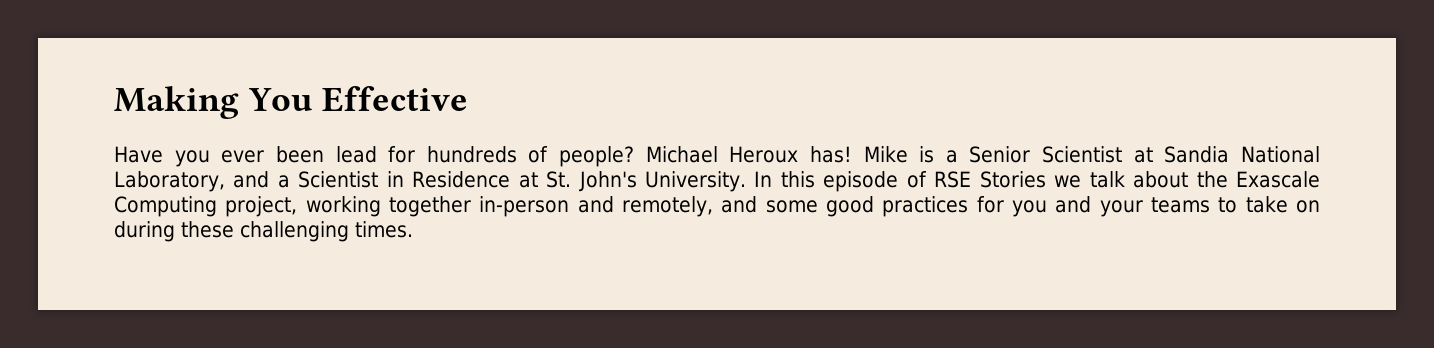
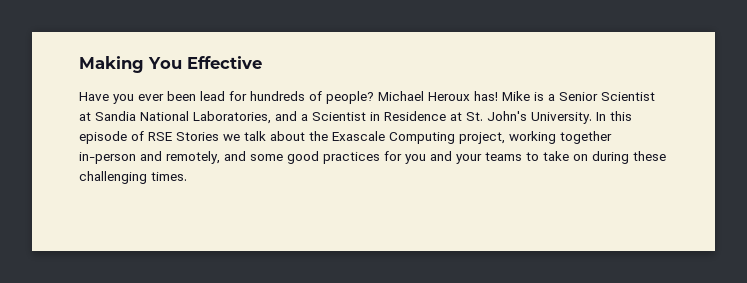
- Mike is a Senior Scientist at Sandia National Laboratory, and a Scientist in Residence at St. John's University.
+ Mike is a Senior Scientist at Sandia National Laboratories, and a Scientist in Residence at St. John's University.

